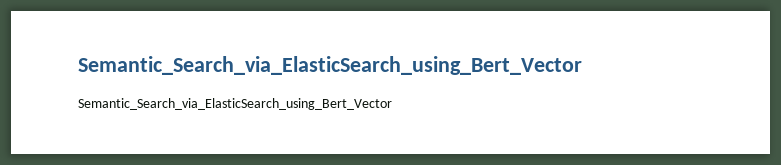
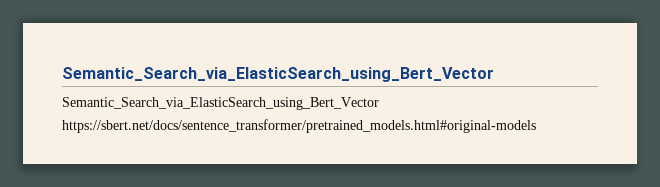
+ https://sbert.net/docs/sentence_transformer/pretrained_models.html#original-models

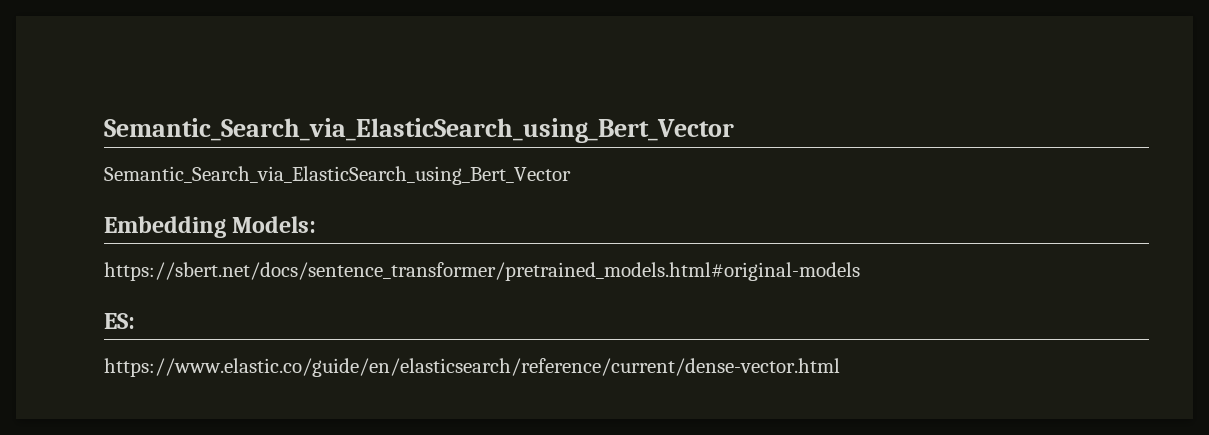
+ Embedding Models:
+ ES:
+ https://www.elastic.co/guide/en/elasticsearch/reference/current/dense-vector.html

